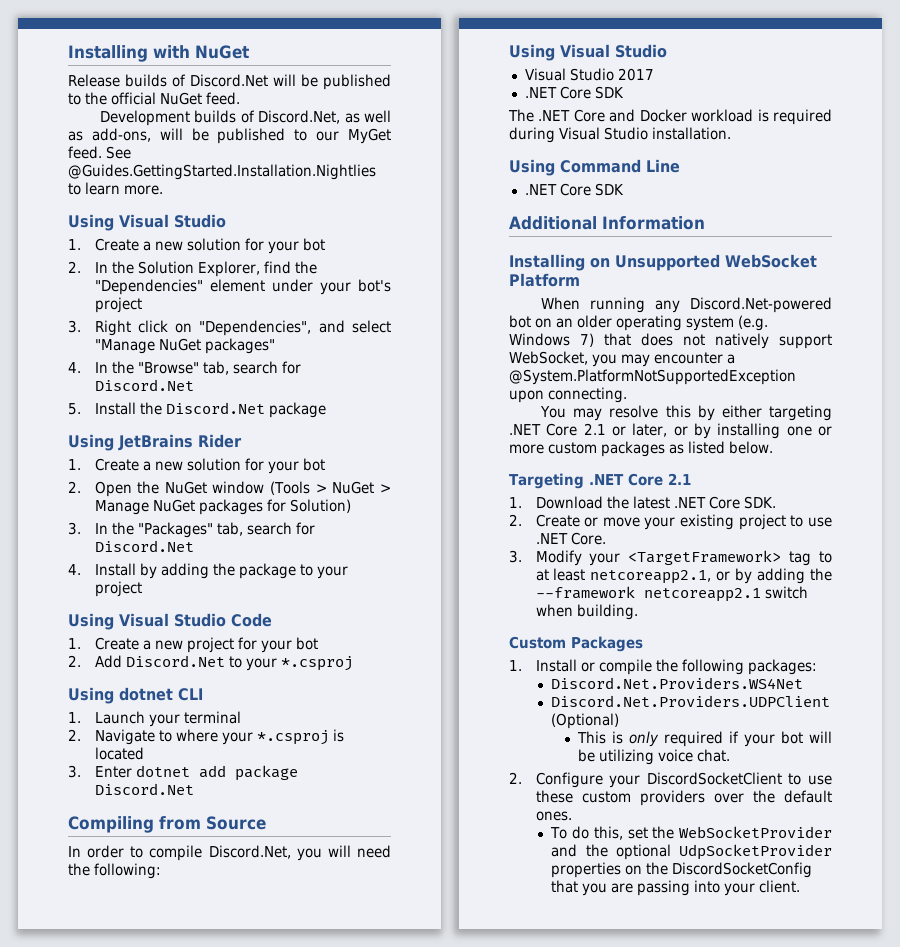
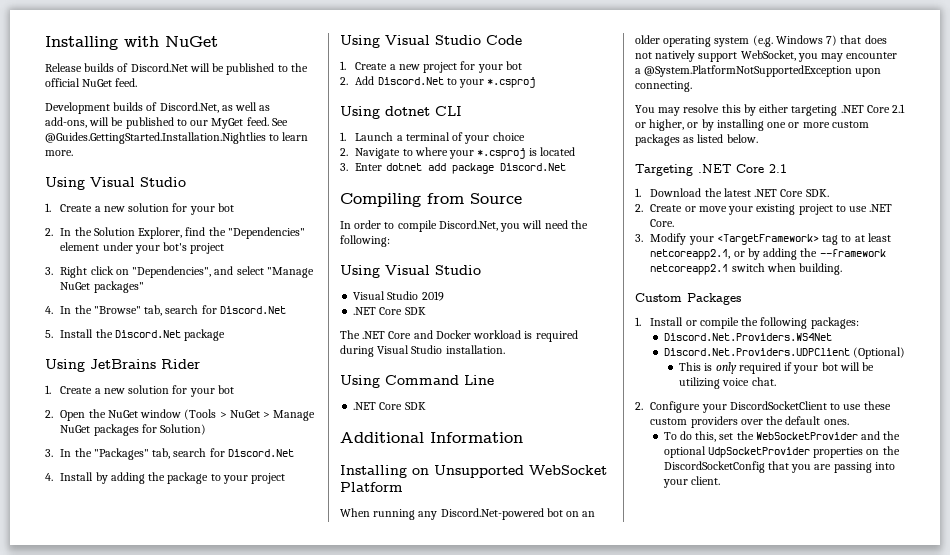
- 1. Launch your terminal
+ 1. Launch a terminal of your choice
- Visual Studio 2017
+ Visual Studio 2019
- You may resolve this by either targeting .NET Core 2.1 or later, or by installing one or more custom packages as listed below.
+ You may resolve this by either targeting .NET Core 2.1 or higher, or by installing one or more custom packages as listed below.

